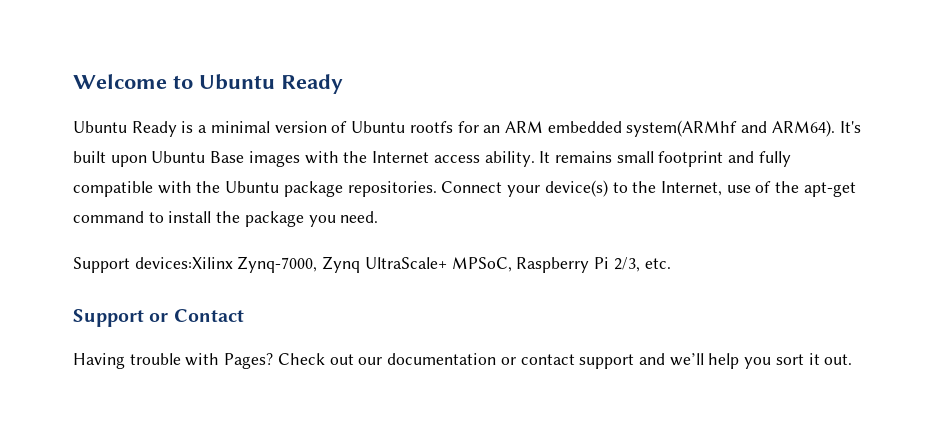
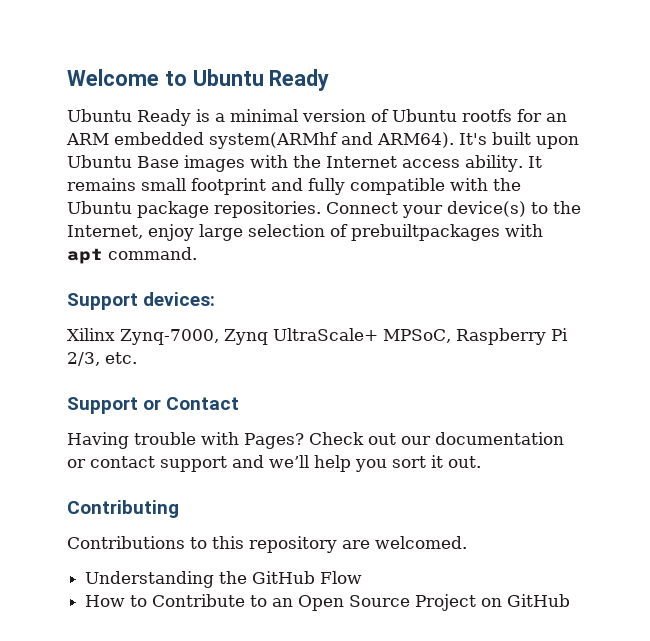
- Connect your device(s) to the Internet, use of the apt-get command to install the package you need.
- Support devices:Xilinx Zynq-7000, Zynq UltraScale+ MPSoC, Raspberry Pi 2/3, etc.
+ Connect your device(s) to the Internet, enjoy large selection of prebuiltpackages with apt command.
+ Support devices:
+ Xilinx Zynq-7000, Zynq UltraScale+ MPSoC, Raspberry Pi 2/3, etc.
+ Contributing
+ Contributions to this repository are welcomed.
+ Understanding the GitHub Flow
+ How to Contribute to an Open Source Project on GitHub

